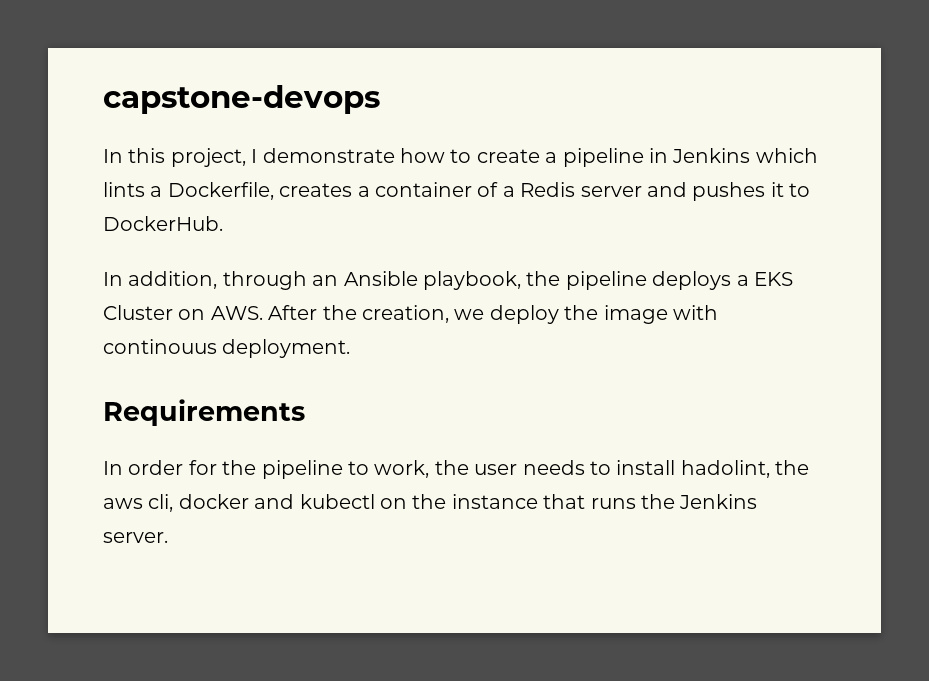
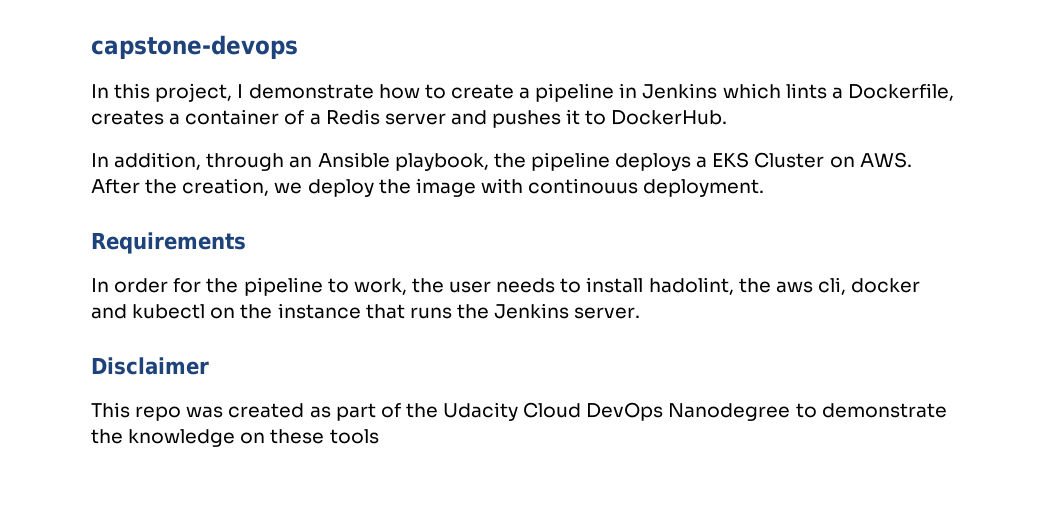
+ Disclaimer
+ This repo was created as part of the Udacity Cloud DevOps Nanodegree to demonstrate the knowledge on these tools

